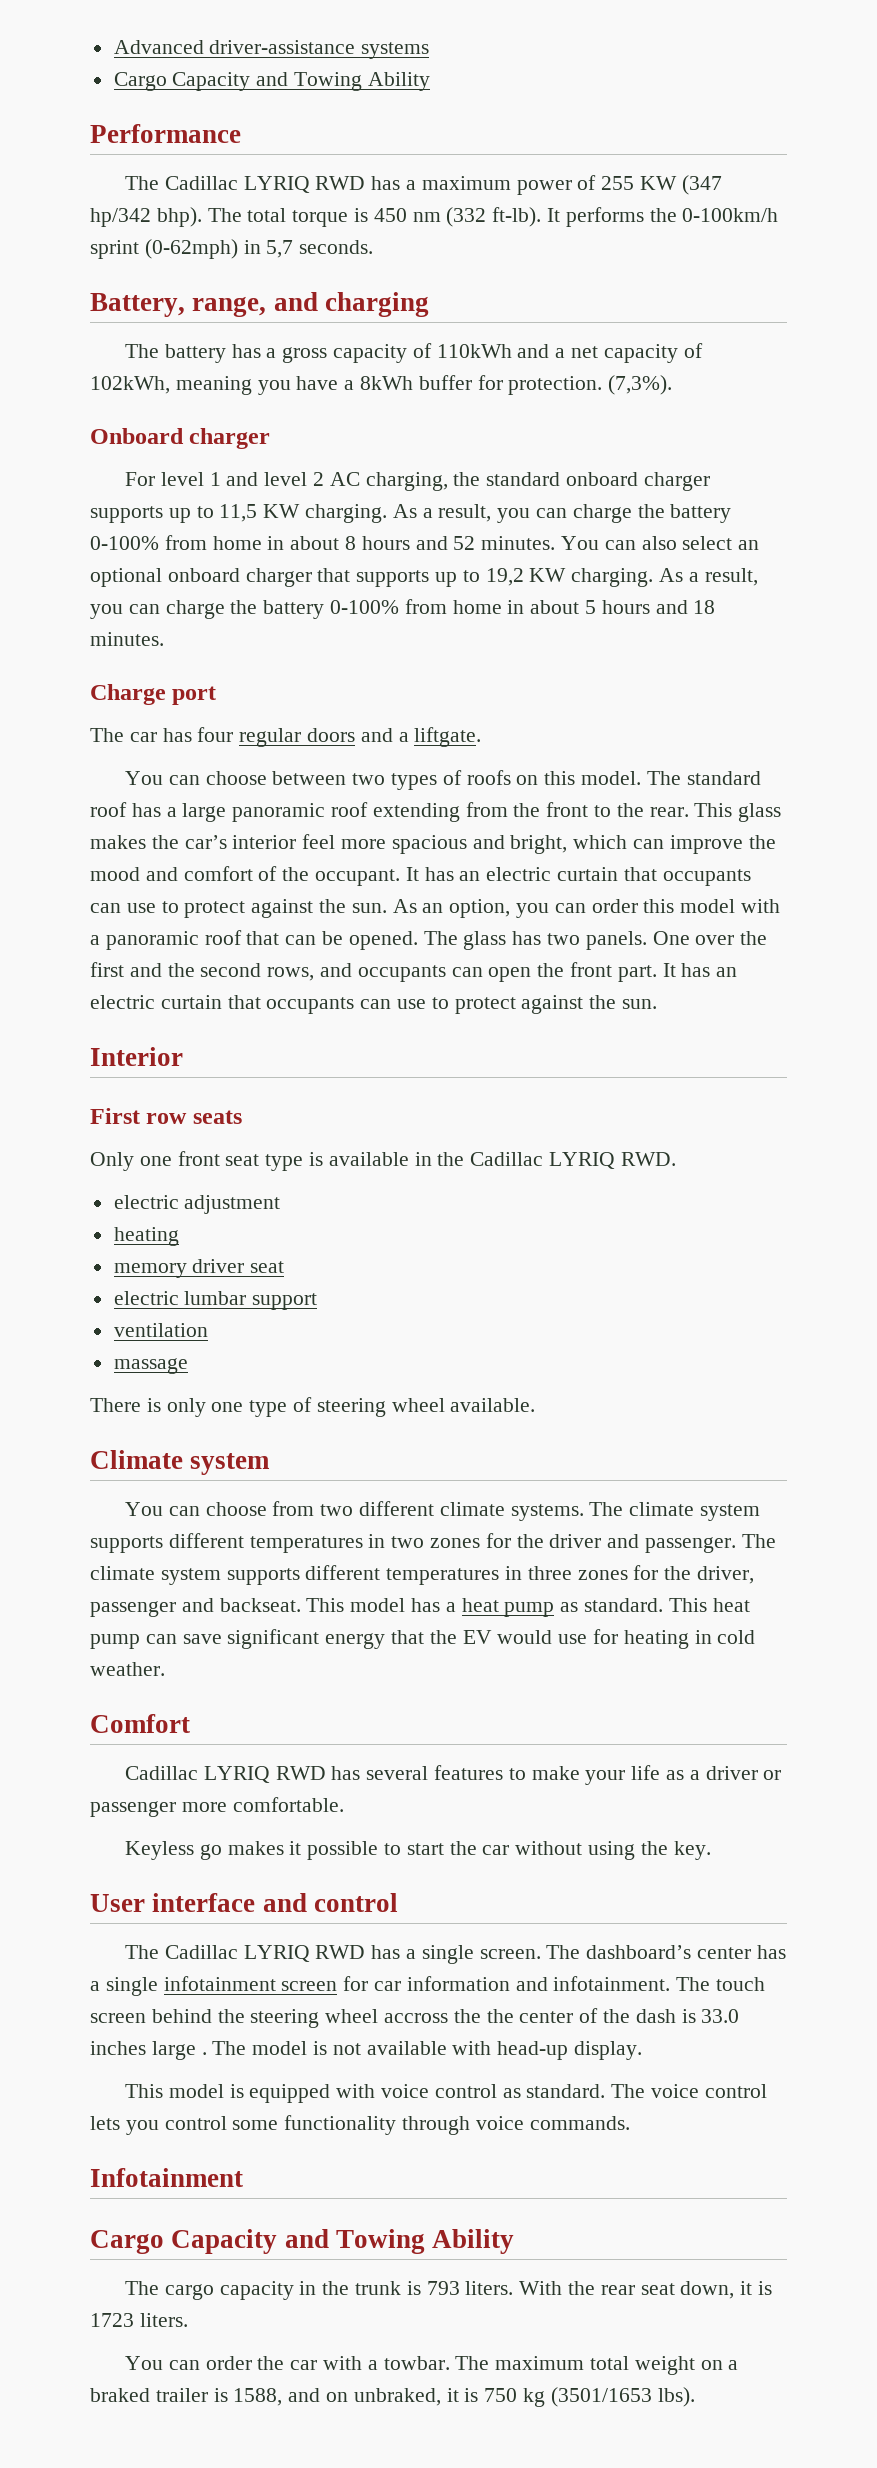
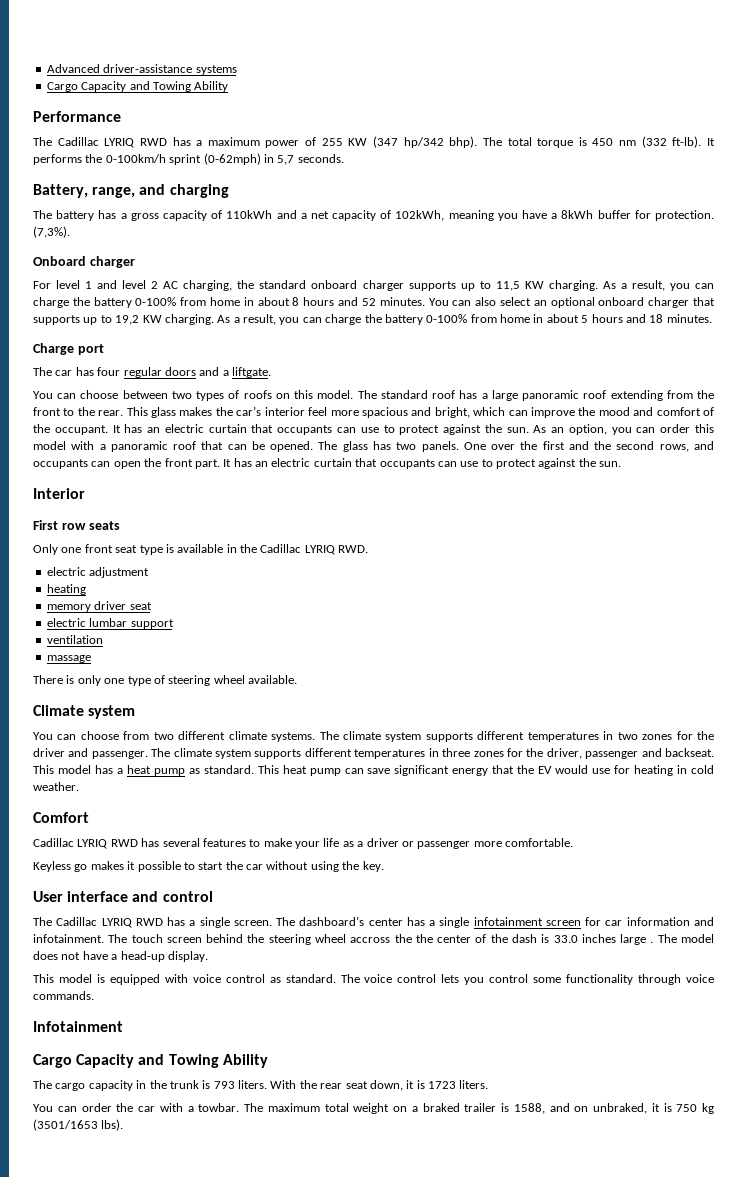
- The model is not available with head-up display.
+ The model does not have a head-up display.

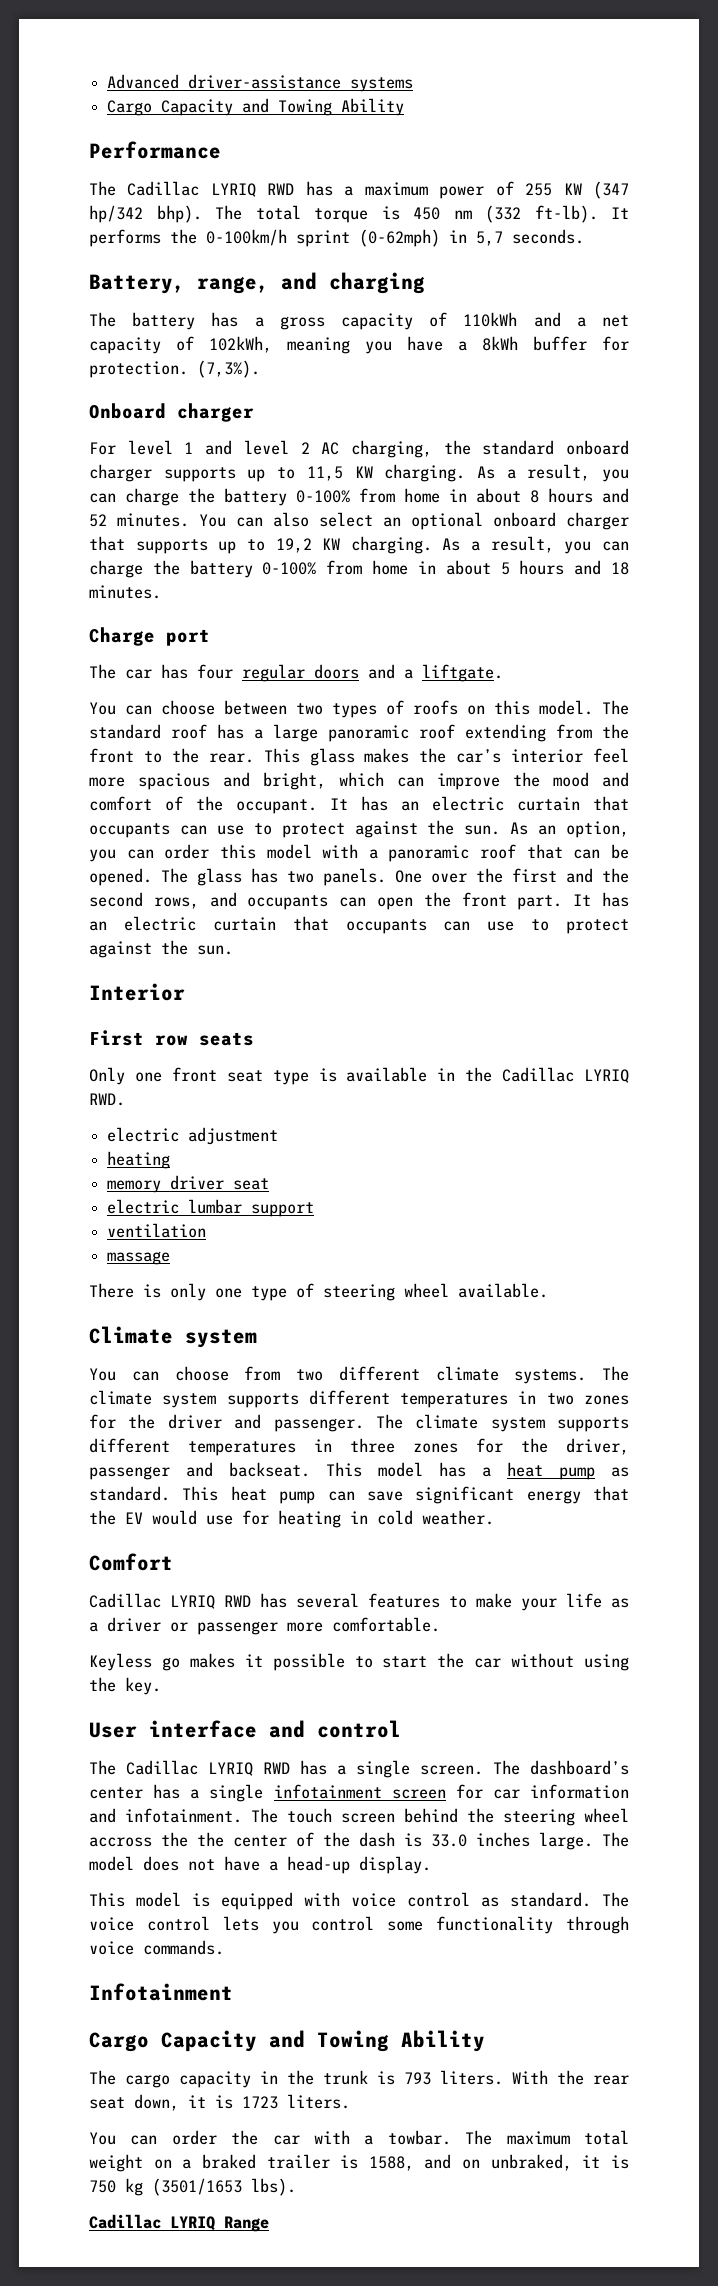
- The touch screen behind the steering wheel accross the the center of the dash is 33.0 inches large .
+ The touch screen behind the steering wheel accross the the center of the dash is 33.0 inches large.
+ Cadillac LYRIQ Range

